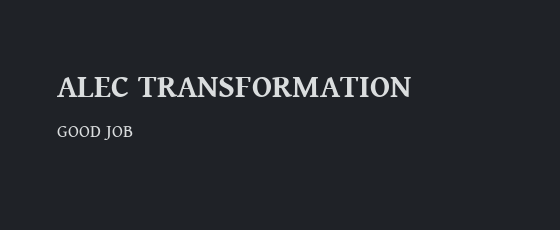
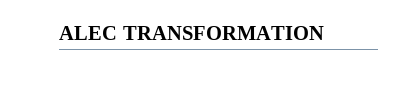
- GOOD JOB

